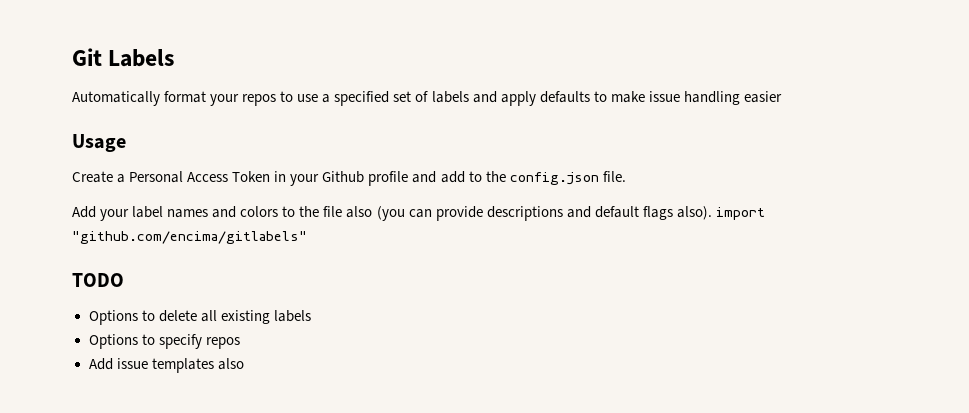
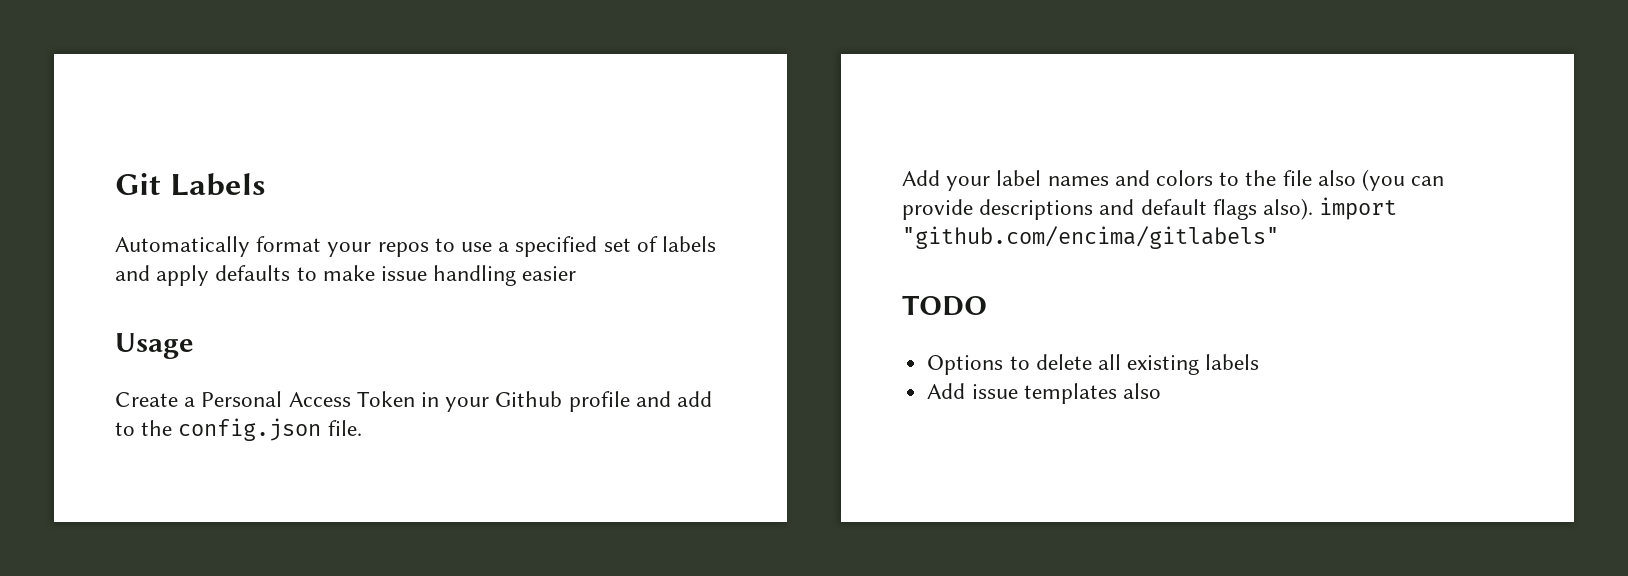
- Options to specify repos

